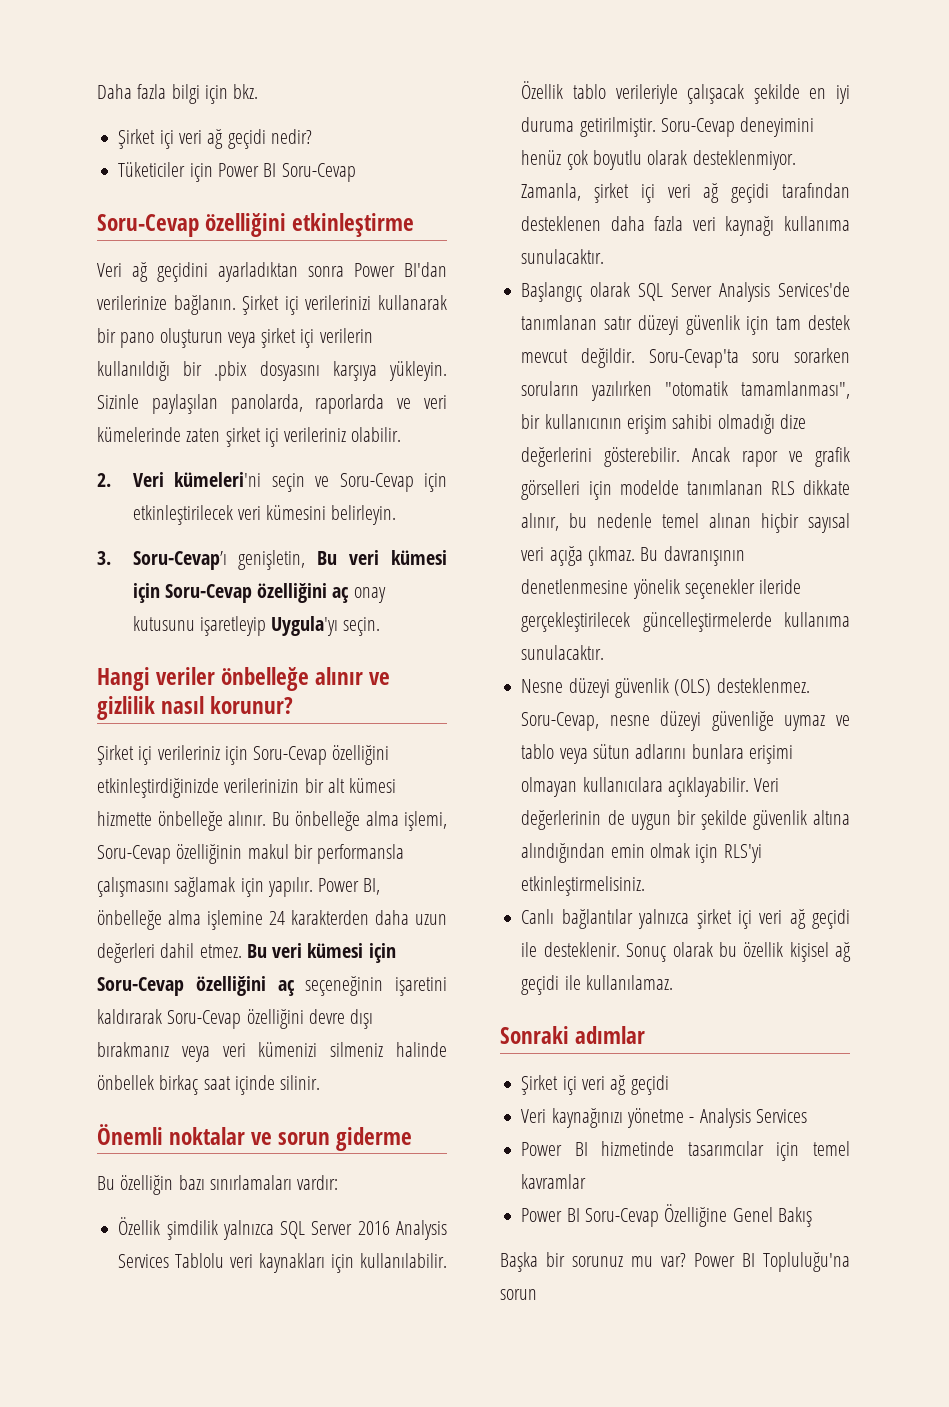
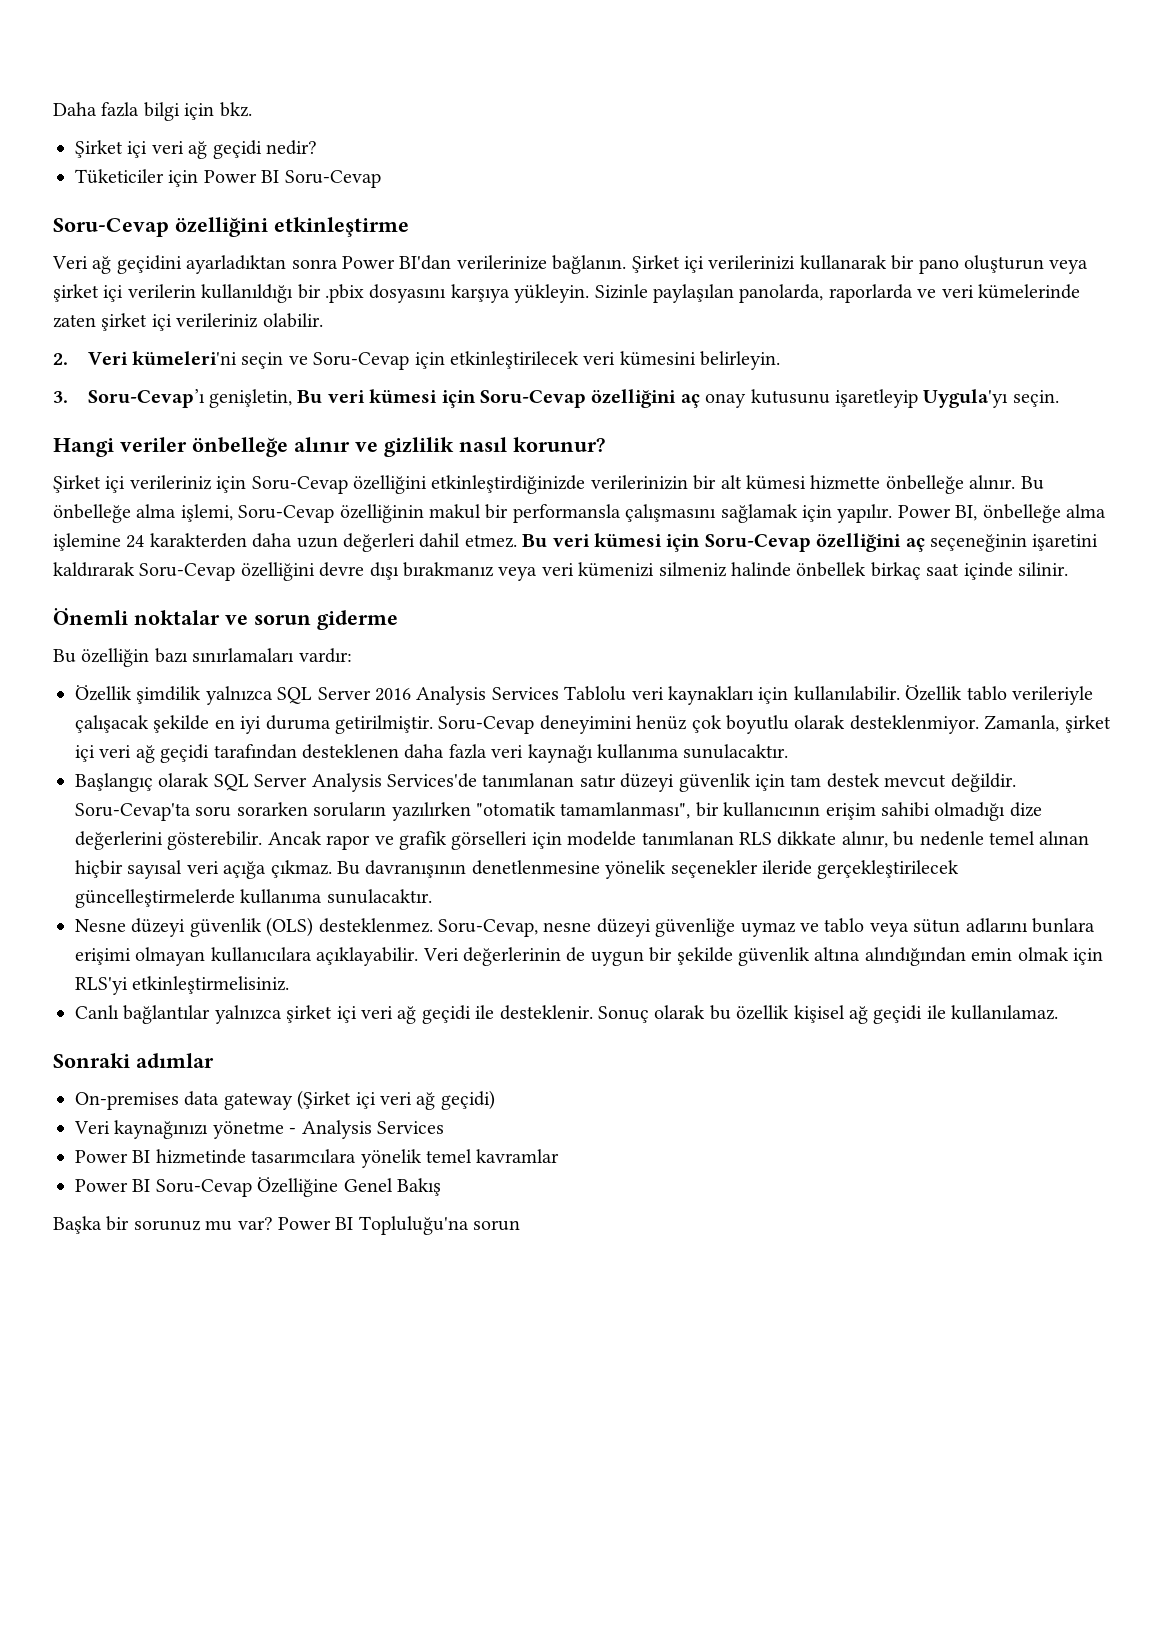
  Sonraki adımlar
- Şirket içi veri ağ geçidi
+ On-premises data gateway (Şirket içi veri ağ geçidi)
- Power BI hizmetinde tasarımcılar için temel kavramlar
+ Power BI hizmetinde tasarımcılara yönelik temel kavramlar

